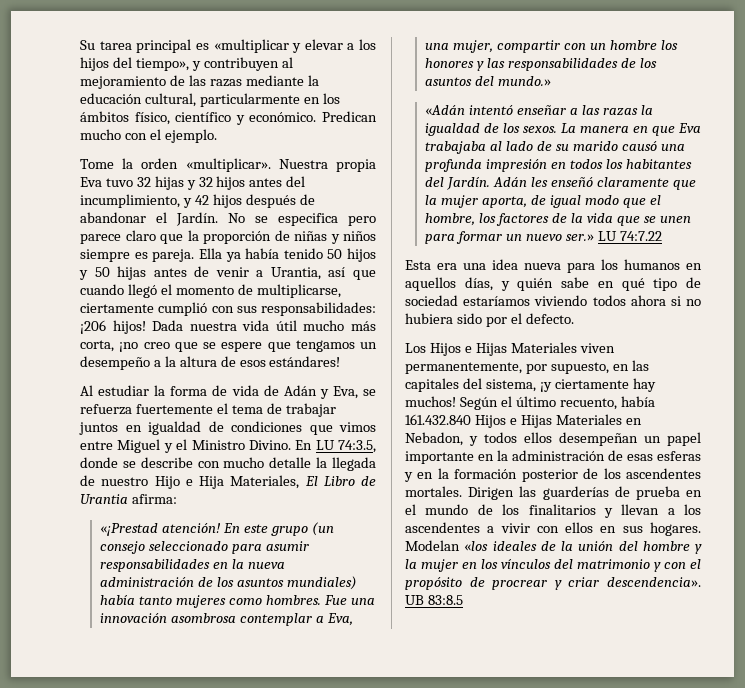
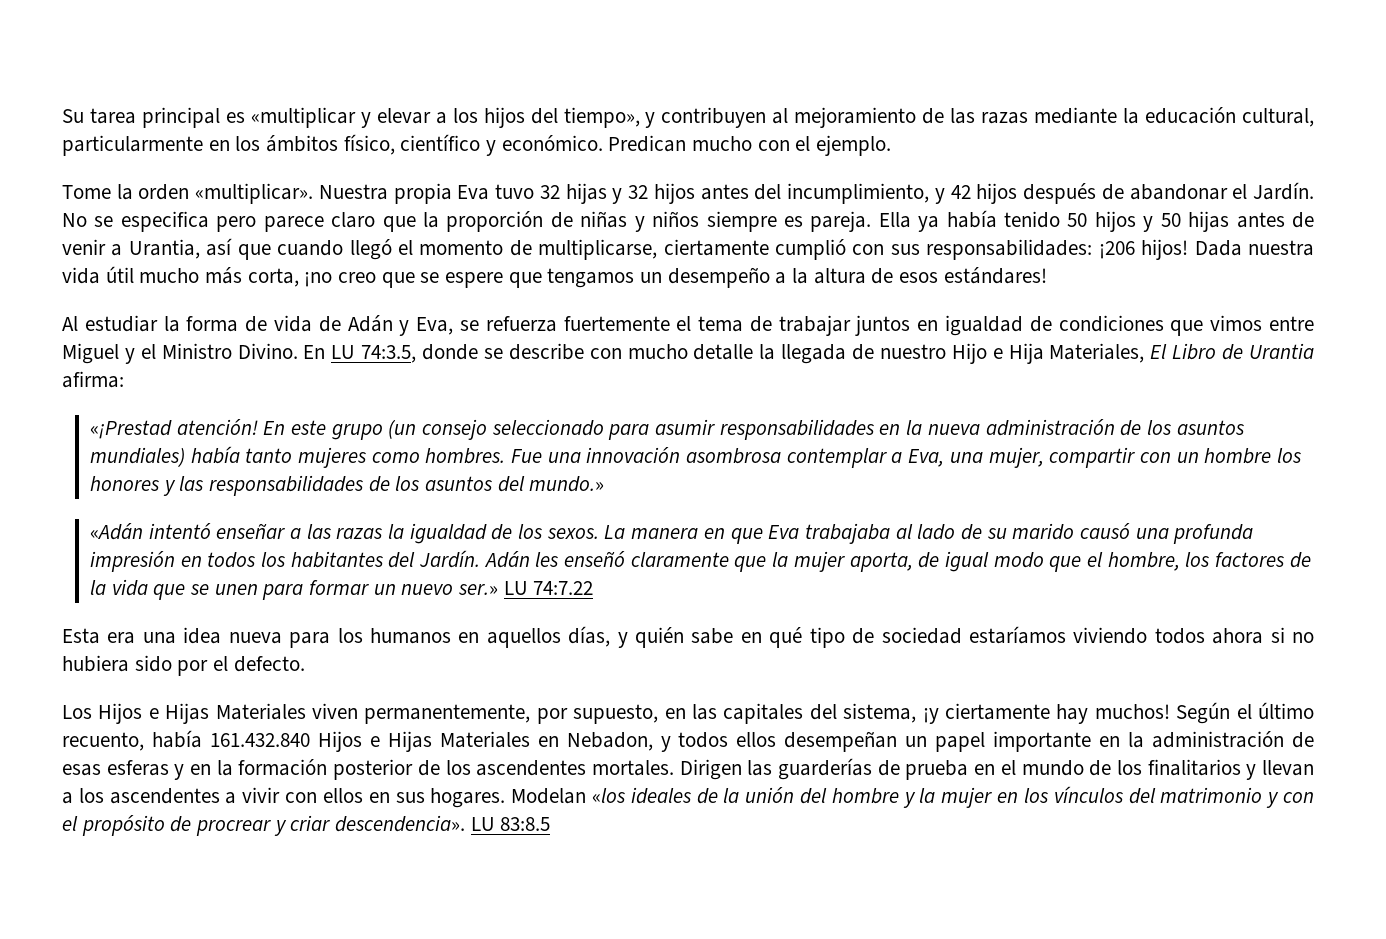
- UB 83:8.5
+ LU 83:8.5

